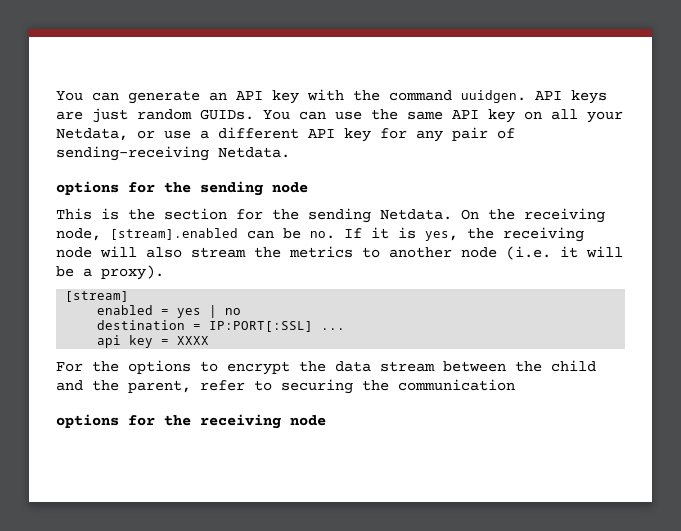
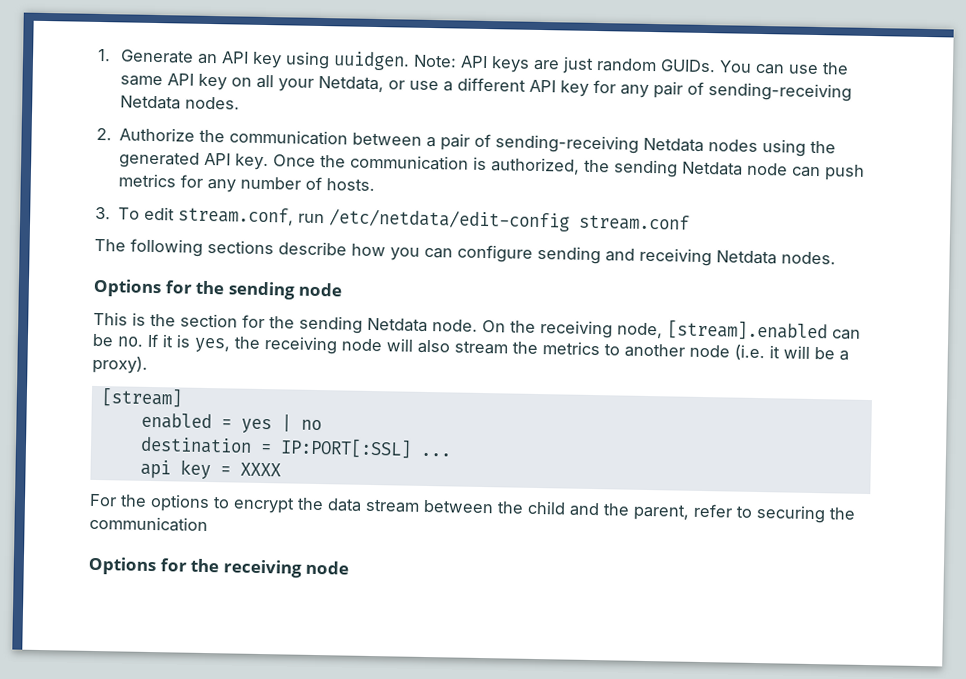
- You can generate an API key with the command uuidgen. API keys are just random GUIDs.
+ 1. Generate an API key using uuidgen. Note: API keys are just random GUIDs.
- You can use the same API key on all your Netdata, or use a different API key for any pair of sending-receiving Netdata.
- options for the sending node
+ You can use the same API key on all your Netdata, or use a different API key for any pair of sending-receiving Netdata nodes.
+ 2. Authorize the communication between a pair of sending-receiving Netdata nodes using the generated API key. Once the communication is authorized, the sending Netdata node can push metrics for any number of hosts.
+ 3. To edit stream.conf, run /etc/netdata/edit-config stream.conf
+ The following sections describe how you can configure sending and receiving Netdata nodes.
+ Options for the sending node
- This is the section for the sending Netdata.
+ This is the section for the sending Netdata node.
- options for the receiving node
+ Options for the receiving node

